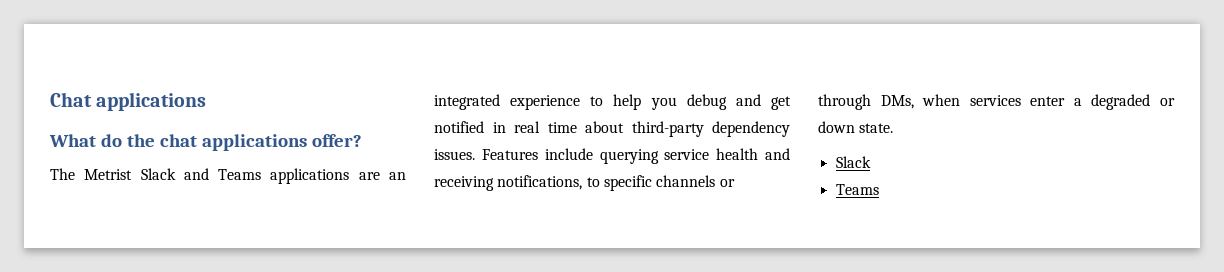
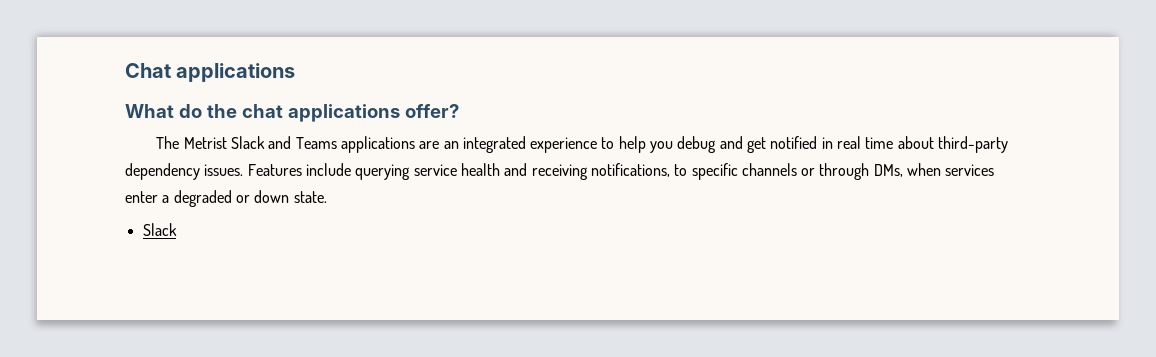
  Features include querying service health and receiving notifications, to specific channels or through DMs, when services enter a degraded or down state.
  Slack
- Teams

